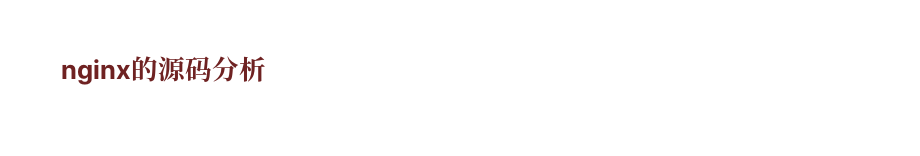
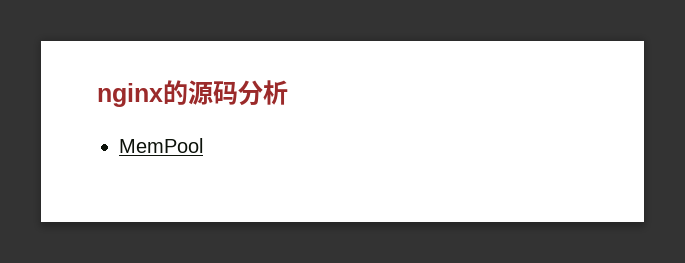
+ MemPool

